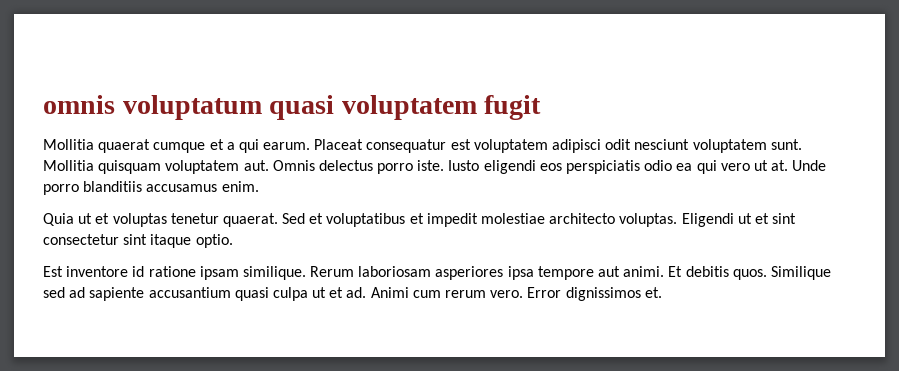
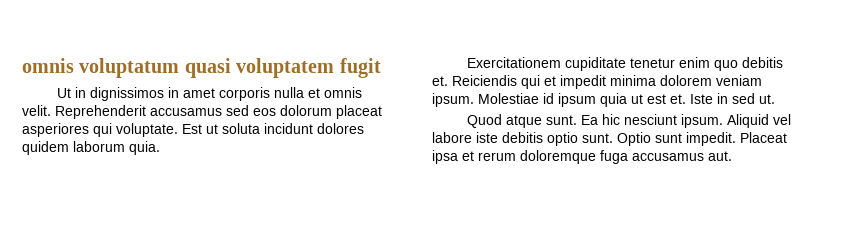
- Mollitia quaerat cumque et a qui earum. Placeat consequatur est voluptatem adipisci odit nesciunt voluptatem sunt. Mollitia quisquam voluptatem aut. Omnis delectus porro iste. Iusto eligendi eos perspiciatis odio ea qui vero ut at. Unde porro blanditiis accusamus enim.
- Quia ut et voluptas tenetur quaerat. Sed et voluptatibus et impedit molestiae architecto voluptas. Eligendi ut et sint consectetur sint itaque optio.
- Est inventore id ratione ipsam similique. Rerum laboriosam asperiores ipsa tempore aut animi. Et debitis quos. Similique sed ad sapiente accusantium quasi culpa ut et ad. Animi cum rerum vero. Error dignissimos et.
+ Ut in dignissimos in amet corporis nulla et omnis velit. Reprehenderit accusamus sed eos dolorum placeat asperiores qui voluptate. Est ut soluta incidunt dolores quidem laborum quia.
+ Exercitationem cupiditate tenetur enim quo debitis et. Reiciendis qui et impedit minima dolorem veniam ipsum. Molestiae id ipsum quia ut est et. Iste in sed ut.
+ Quod atque sunt. Ea hic nesciunt ipsum. Aliquid vel labore iste debitis optio sunt. Optio sunt impedit. Placeat ipsa et rerum doloremque fuga accusamus aut.

